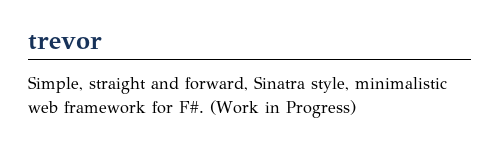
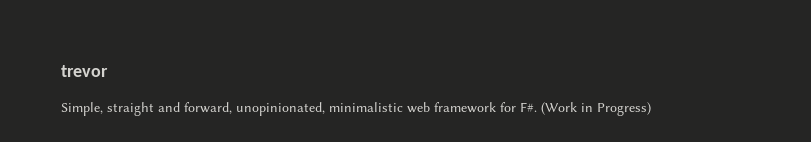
- Simple, straight and forward, Sinatra style, minimalistic web framework for F#. (Work in Progress)
+ Simple, straight and forward, unopinionated, minimalistic web framework for F#. (Work in Progress)

